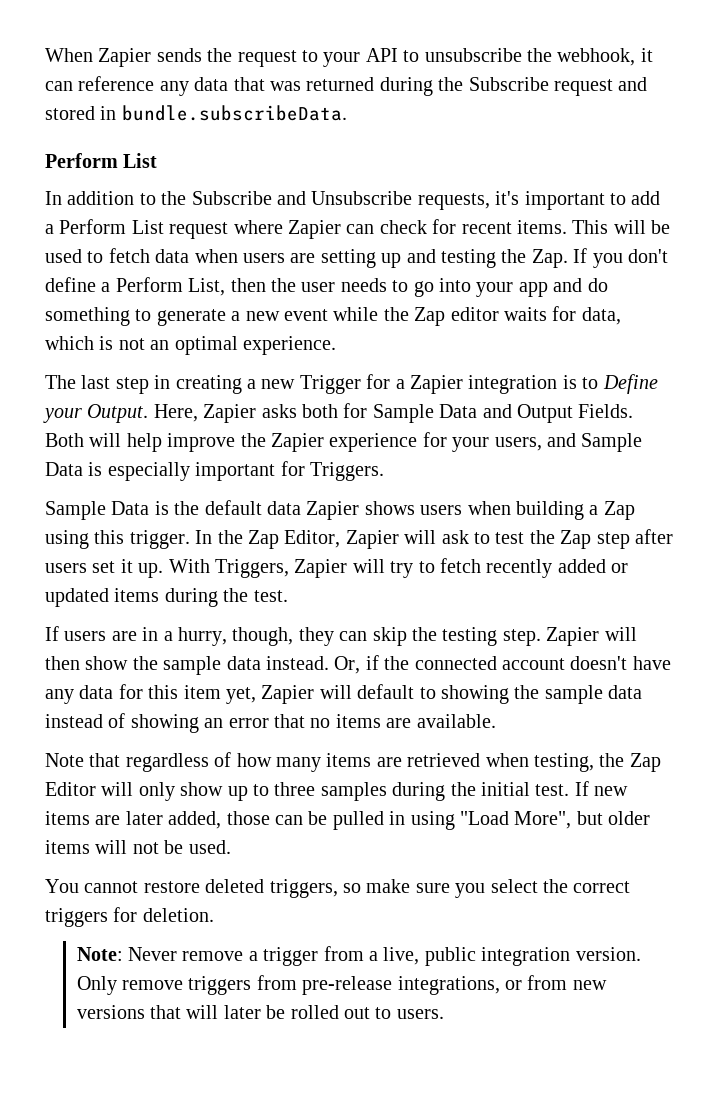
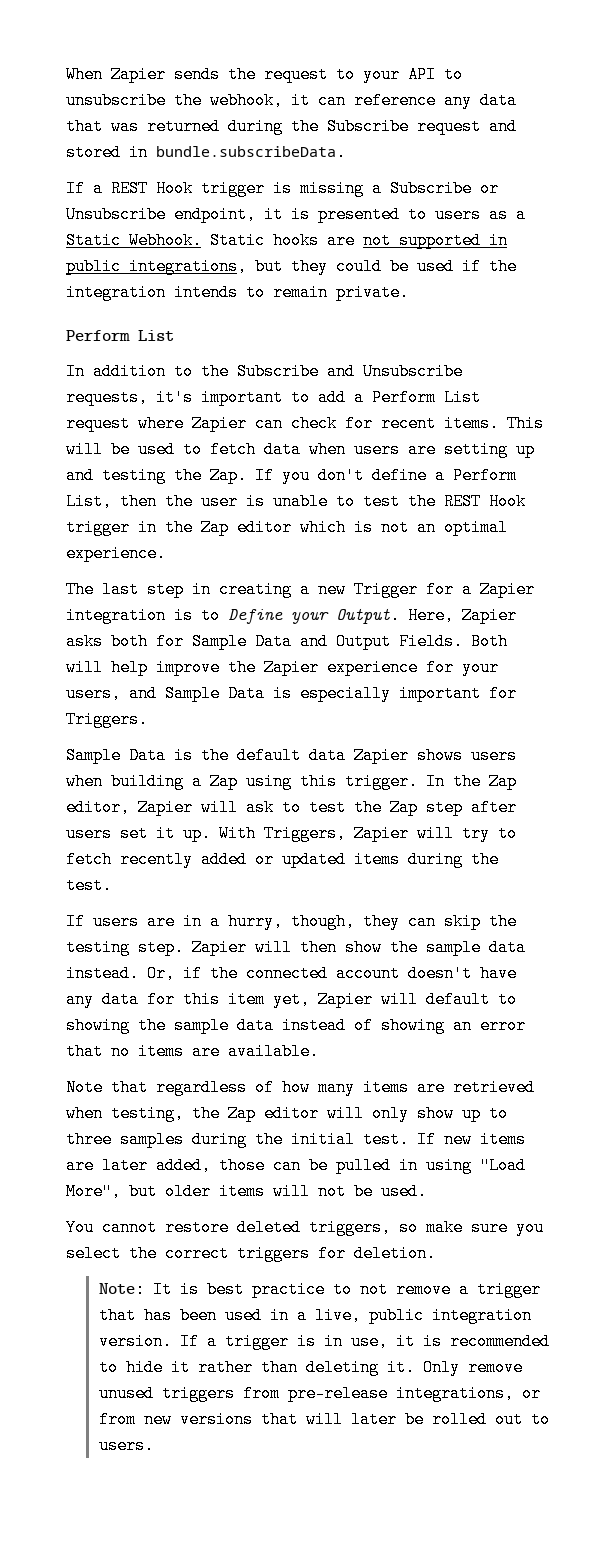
+ If a REST Hook trigger is missing a Subscribe or Unsubscribe endpoint, it is presented to users as a Static Webhook. Static hooks are not supported in public integrations, but they could be used if the integration intends to remain private.
- This will be used to fetch data when users are setting up and testing the Zap. If you don't define a Perform List, then the user needs to go into your app and do something to generate a new event while the Zap editor waits for data, which is not an optimal experience.
+ This will be used to fetch data when users are setting up and testing the Zap. If you don't define a Perform List, then the user is unable to test the REST Hook trigger in the Zap editor which is not an optimal experience.
- In the Zap Editor, Zapier will ask to test the Zap step after users set it up.
+ In the Zap editor, Zapier will ask to test the Zap step after users set it up.
- Note that regardless of how many items are retrieved when testing, the Zap Editor will only show up to three samples during the initial test.
+ Note that regardless of how many items are retrieved when testing, the Zap editor will only show up to three samples during the initial test.
- Note: Never remove a trigger from a live, public integration version.
+ Note: It is best practice to not remove a trigger that has been used in a live, public integration version.
+ If a trigger is in use, it is recommended to hide it rather than deleting it.
- Only remove triggers from pre-release integrations, or from new versions that will later be rolled out to users.
+ Only remove unused triggers from pre-release integrations, or from new versions that will later be rolled out to users.

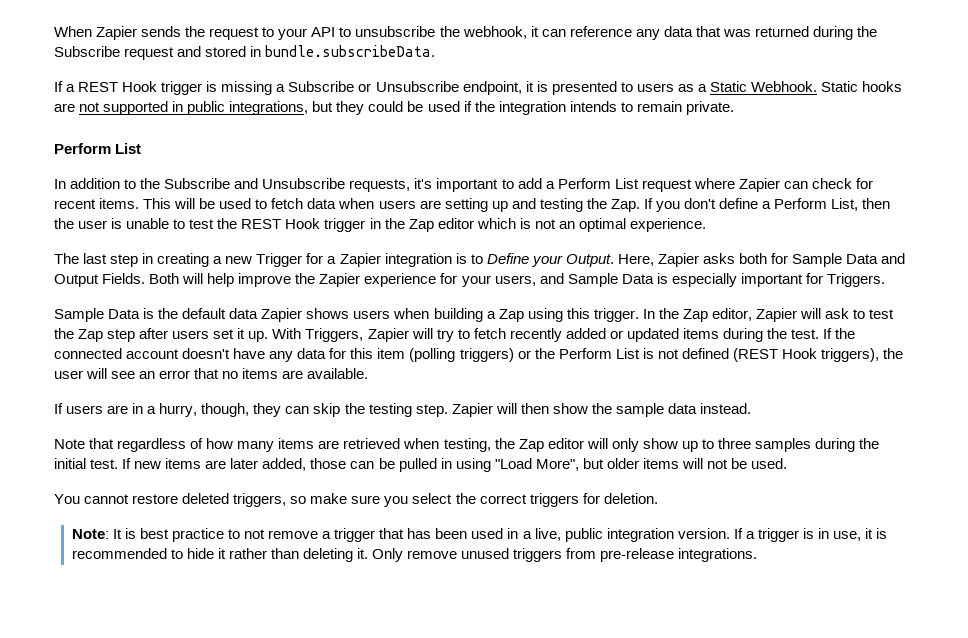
+ If the connected account doesn't have any data for this item (polling triggers) or the Perform List is not defined (REST Hook triggers), the user will see an error that no items are available.
- Or, if the connected account doesn't have any data for this item yet, Zapier will default to showing the sample data instead of showing an error that no items are available.
- Only remove unused triggers from pre-release integrations, or from new versions that will later be rolled out to users.
+ Only remove unused triggers from pre-release integrations.

